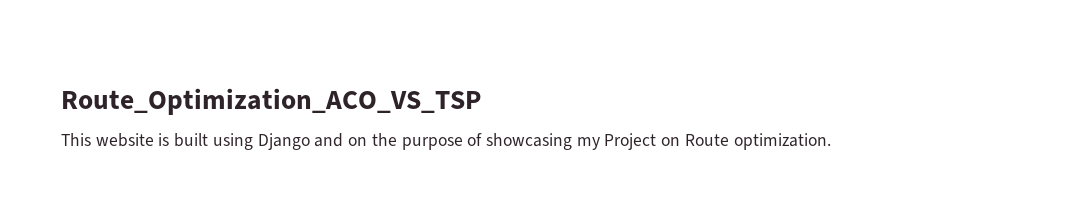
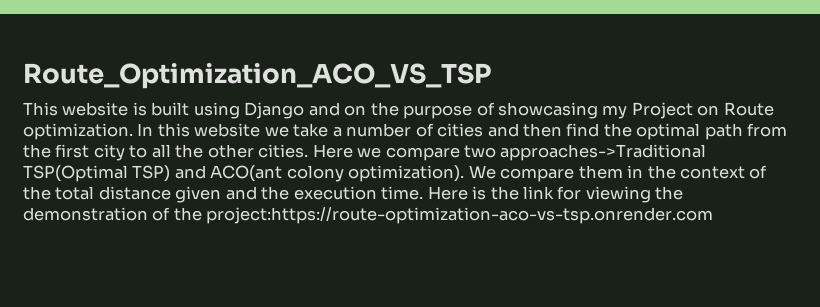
+ In this website we take a number of cities and then find the optimal path from the first city to all the other cities. Here we compare two approaches->Traditional TSP(Optimal TSP) and ACO(ant colony optimization). We compare them in the context of the total distance given and the execution time. Here is the link for viewing the demonstration of the project:https://route-optimization-aco-vs-tsp.onrender.com

